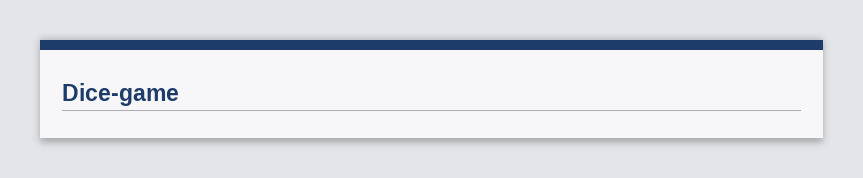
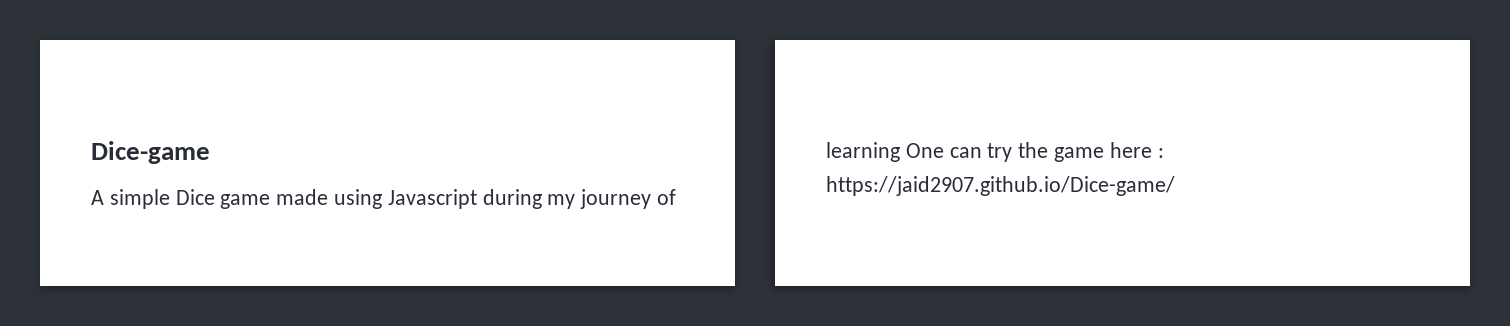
+ A simple Dice game made using Javascript during my journey of learning One can try the game here : https://jaid2907.github.io/Dice-game/

